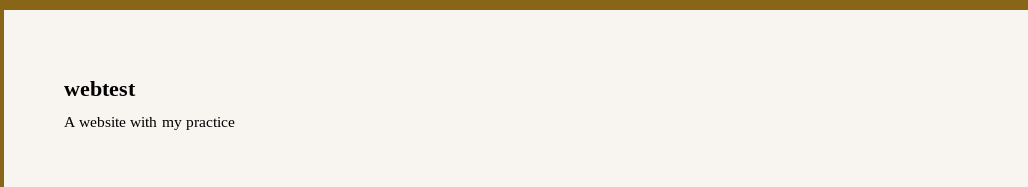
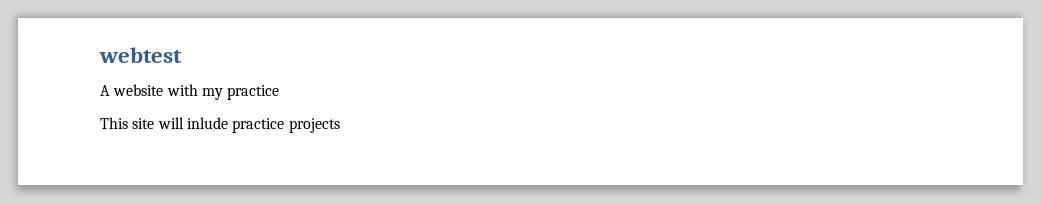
+ This site will inlude practice projects

